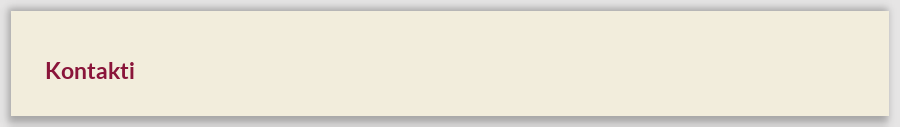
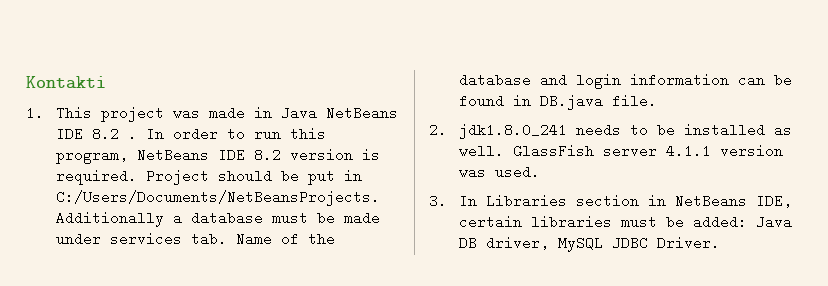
+ 1. This project was made in Java NetBeans IDE 8.2 . In order to run this program, NetBeans IDE 8.2 version is required. Project should be put in C:/Users/Documents/NetBeansProjects. Additionally a database must be made under services tab. Name of the database and login information can be found in DB.java file.
+ 2. jdk1.8.0_241 needs to be installed as well. GlassFish server 4.1.1 version was used.
+ 3. In Libraries section in NetBeans IDE, certain libraries must be added: Java DB driver, MySQL JDBC Driver.

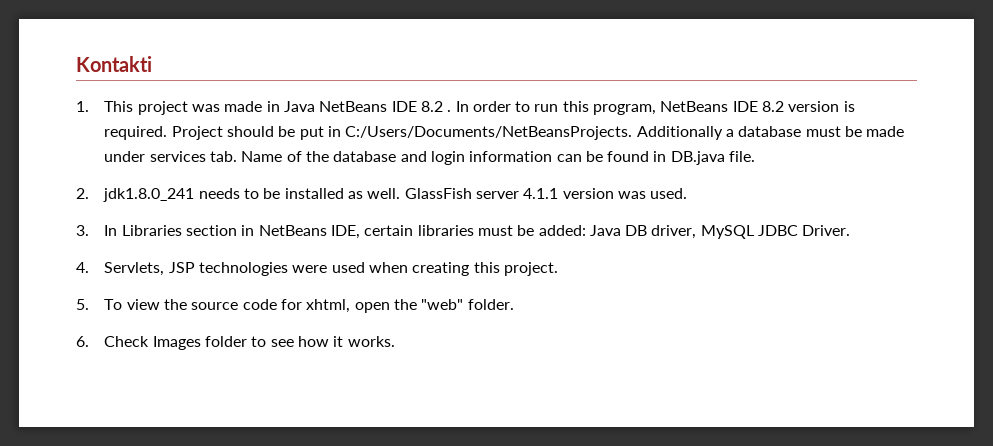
+ 4. Servlets, JSP technologies were used when creating this project.
+ 5. To view the source code for xhtml, open the "web" folder.
+ 6. Check Images folder to see how it works.

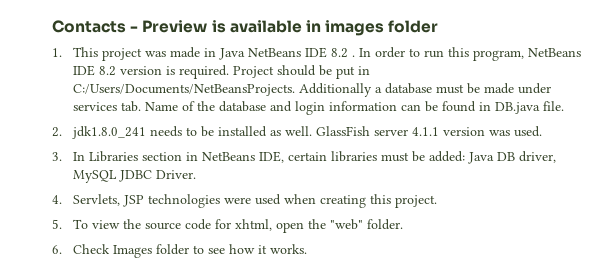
- Kontakti
+ Contacts - Preview is available in images folder

